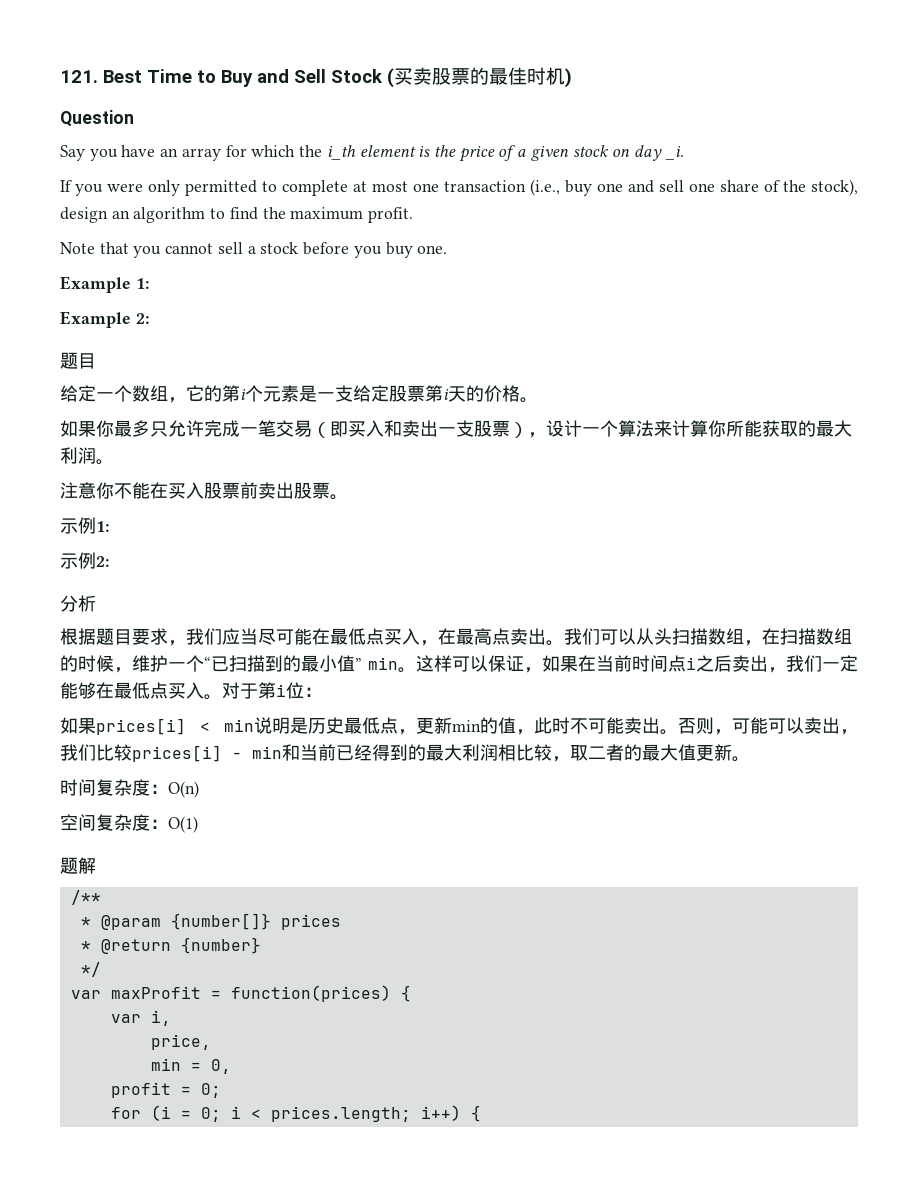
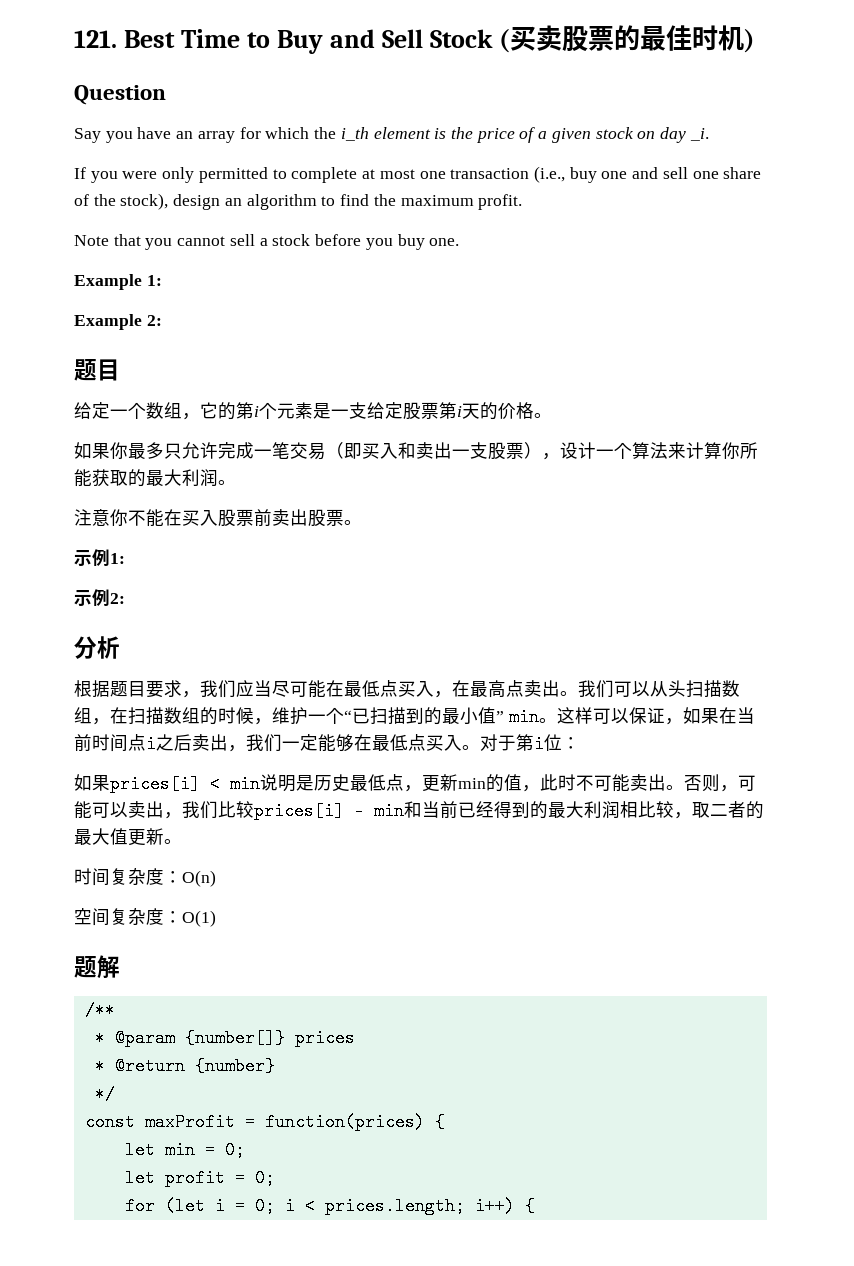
- var maxProfit = function(prices) {
+ const maxProfit = function(prices) {
- var i,
- price,
- min = 0,
- profit = 0;
+ let min = 0;
+ let profit = 0;
- for (i = 0; i < prices.length; i++) {
+ for (let i = 0; i < prices.length; i++) {

